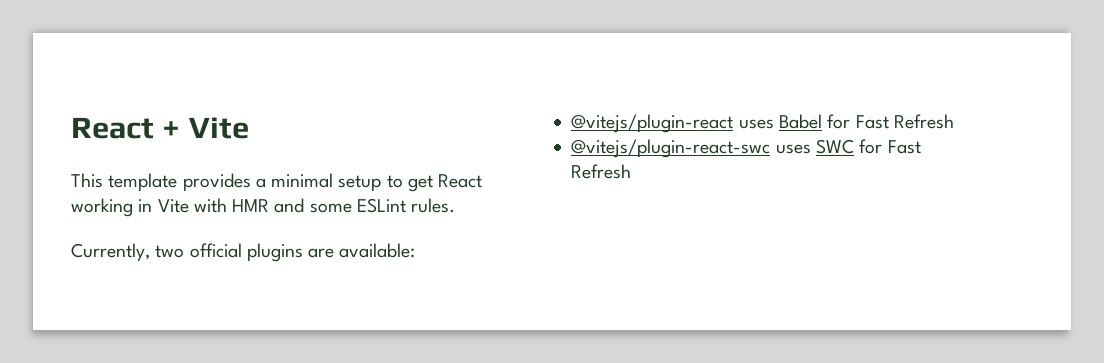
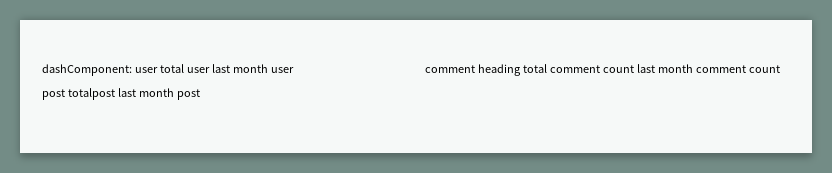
- React + Vite
- This template provides a minimal setup to get React working in Vite with HMR and some ESLint rules.
- Currently, two official plugins are available:
- @vitejs/plugin-react uses Babel for Fast Refresh
- @vitejs/plugin-react-swc uses SWC for Fast Refresh
+ dashComponent: user total user last month user
+ post totalpost last month post
+ comment heading total comment count last month comment count

